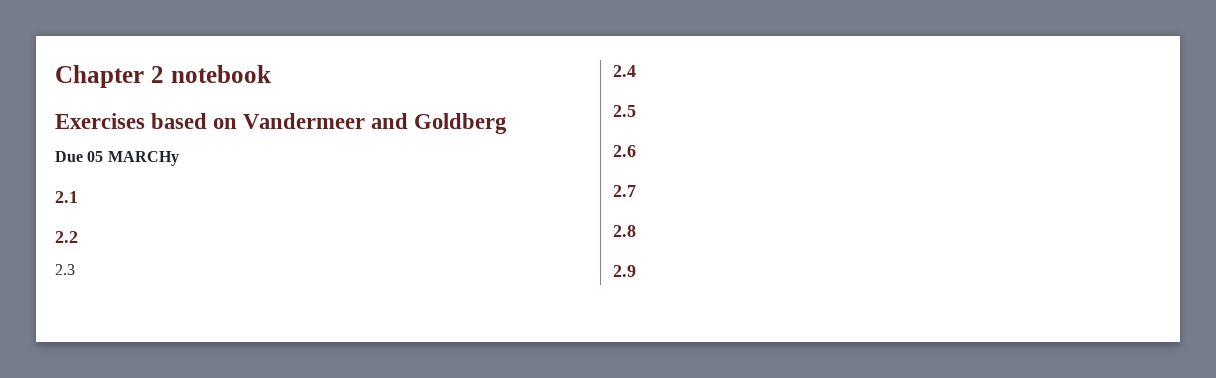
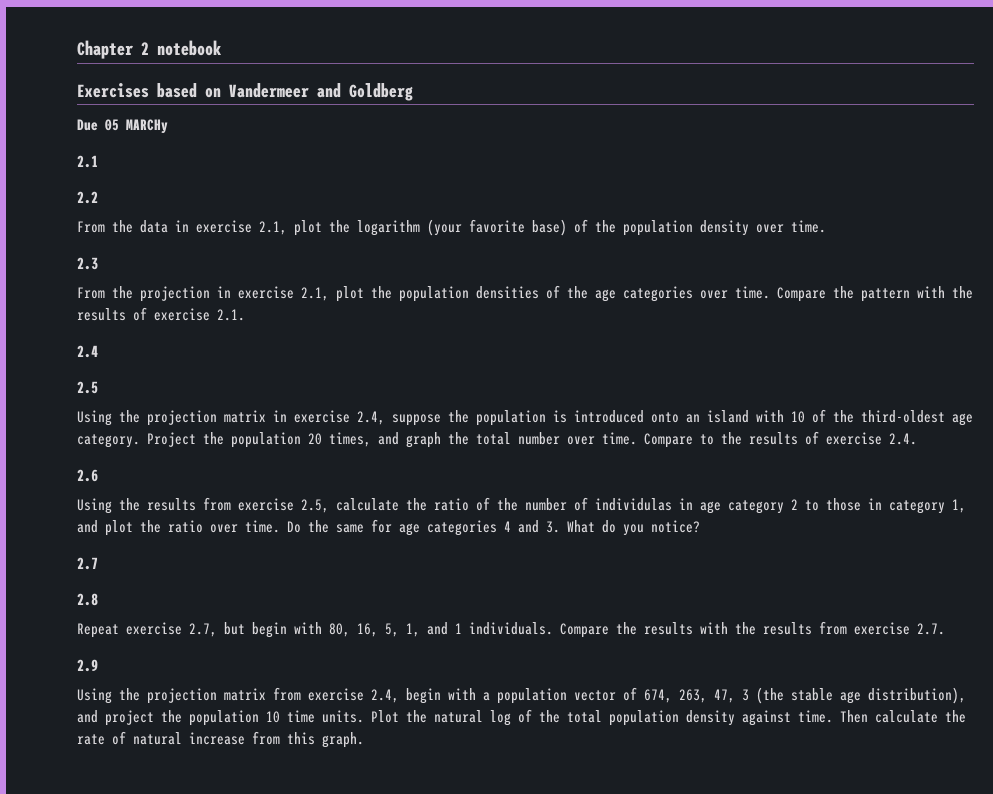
+ From the data in exercise 2.1, plot the logarithm (your favorite base) of the population density over time.
  2.3
+ From the projection in exercise 2.1, plot the population densities of the age categories over time. Compare the pattern with the results of exercise 2.1.
  2.4
  2.5
+ Using the projection matrix in exercise 2.4, suppose the population is introduced onto an island with 10 of the third-oldest age category. Project the population 20 times, and graph the total number over time. Compare to the results of exercise 2.4.
  2.6
+ Using the results from exercise 2.5, calculate the ratio of the number of individulas in age category 2 to those in category 1, and plot the ratio over time. Do the same for age categories 4 and 3. What do you notice?
  2.7
  2.8
+ Repeat exercise 2.7, but begin with 80, 16, 5, 1, and 1 individuals. Compare the results with the results from exercise 2.7.
  2.9
+ Using the projection matrix from exercise 2.4, begin with a population vector of 674, 263, 47, 3 (the stable age distribution), and project the population 10 time units. Plot the natural log of the total population density against time. Then calculate the rate of natural increase from this graph.

